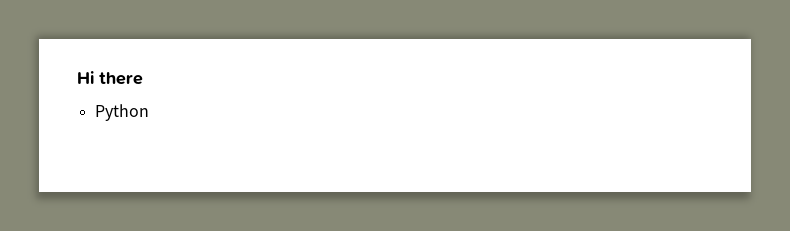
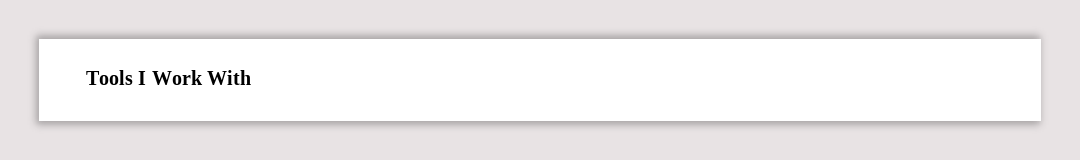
- Hi there
- Python
+ Tools I Work With

